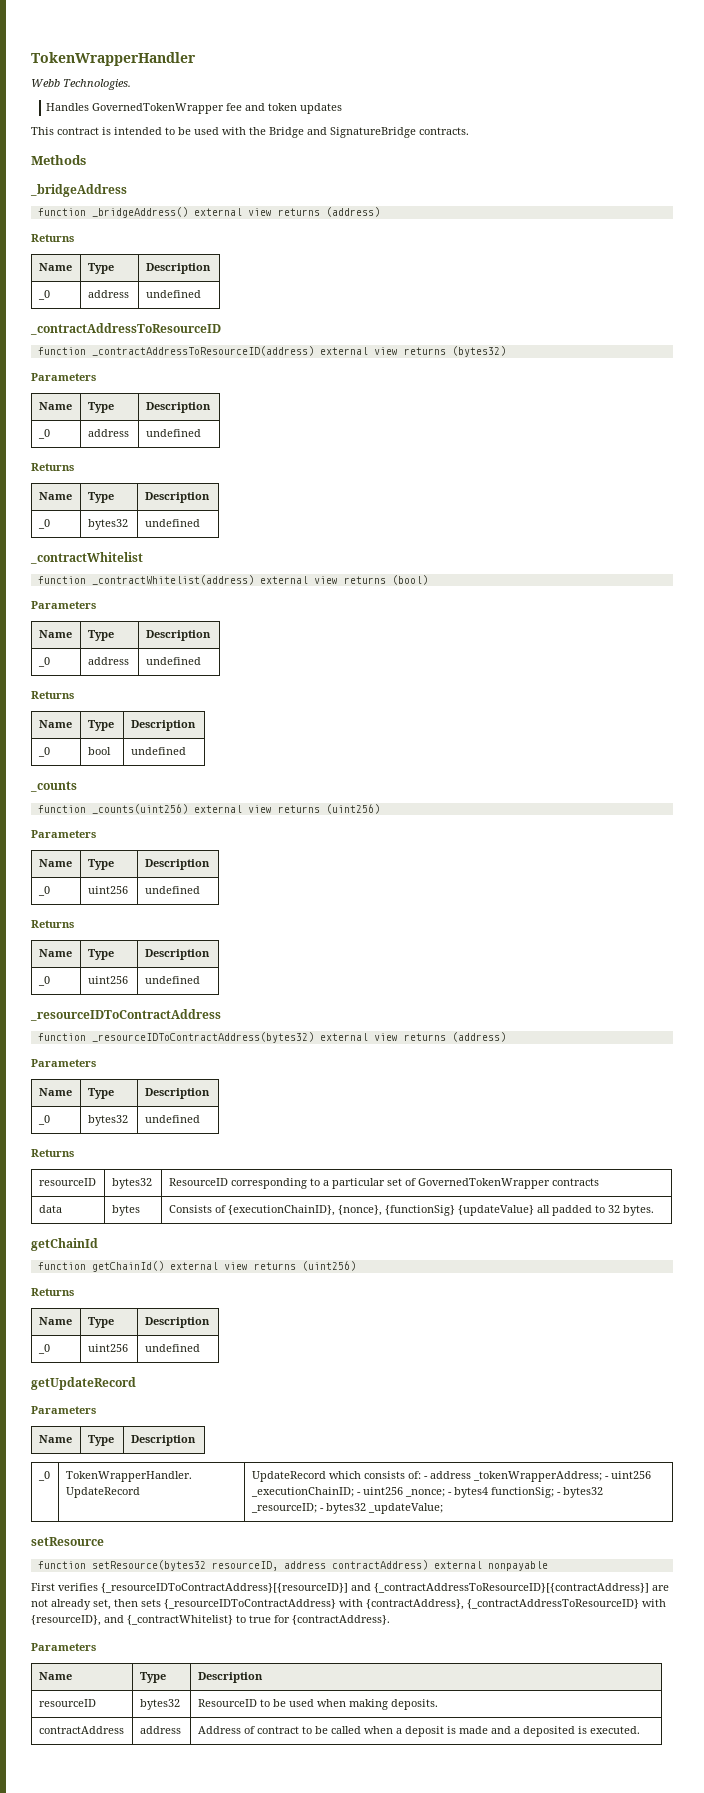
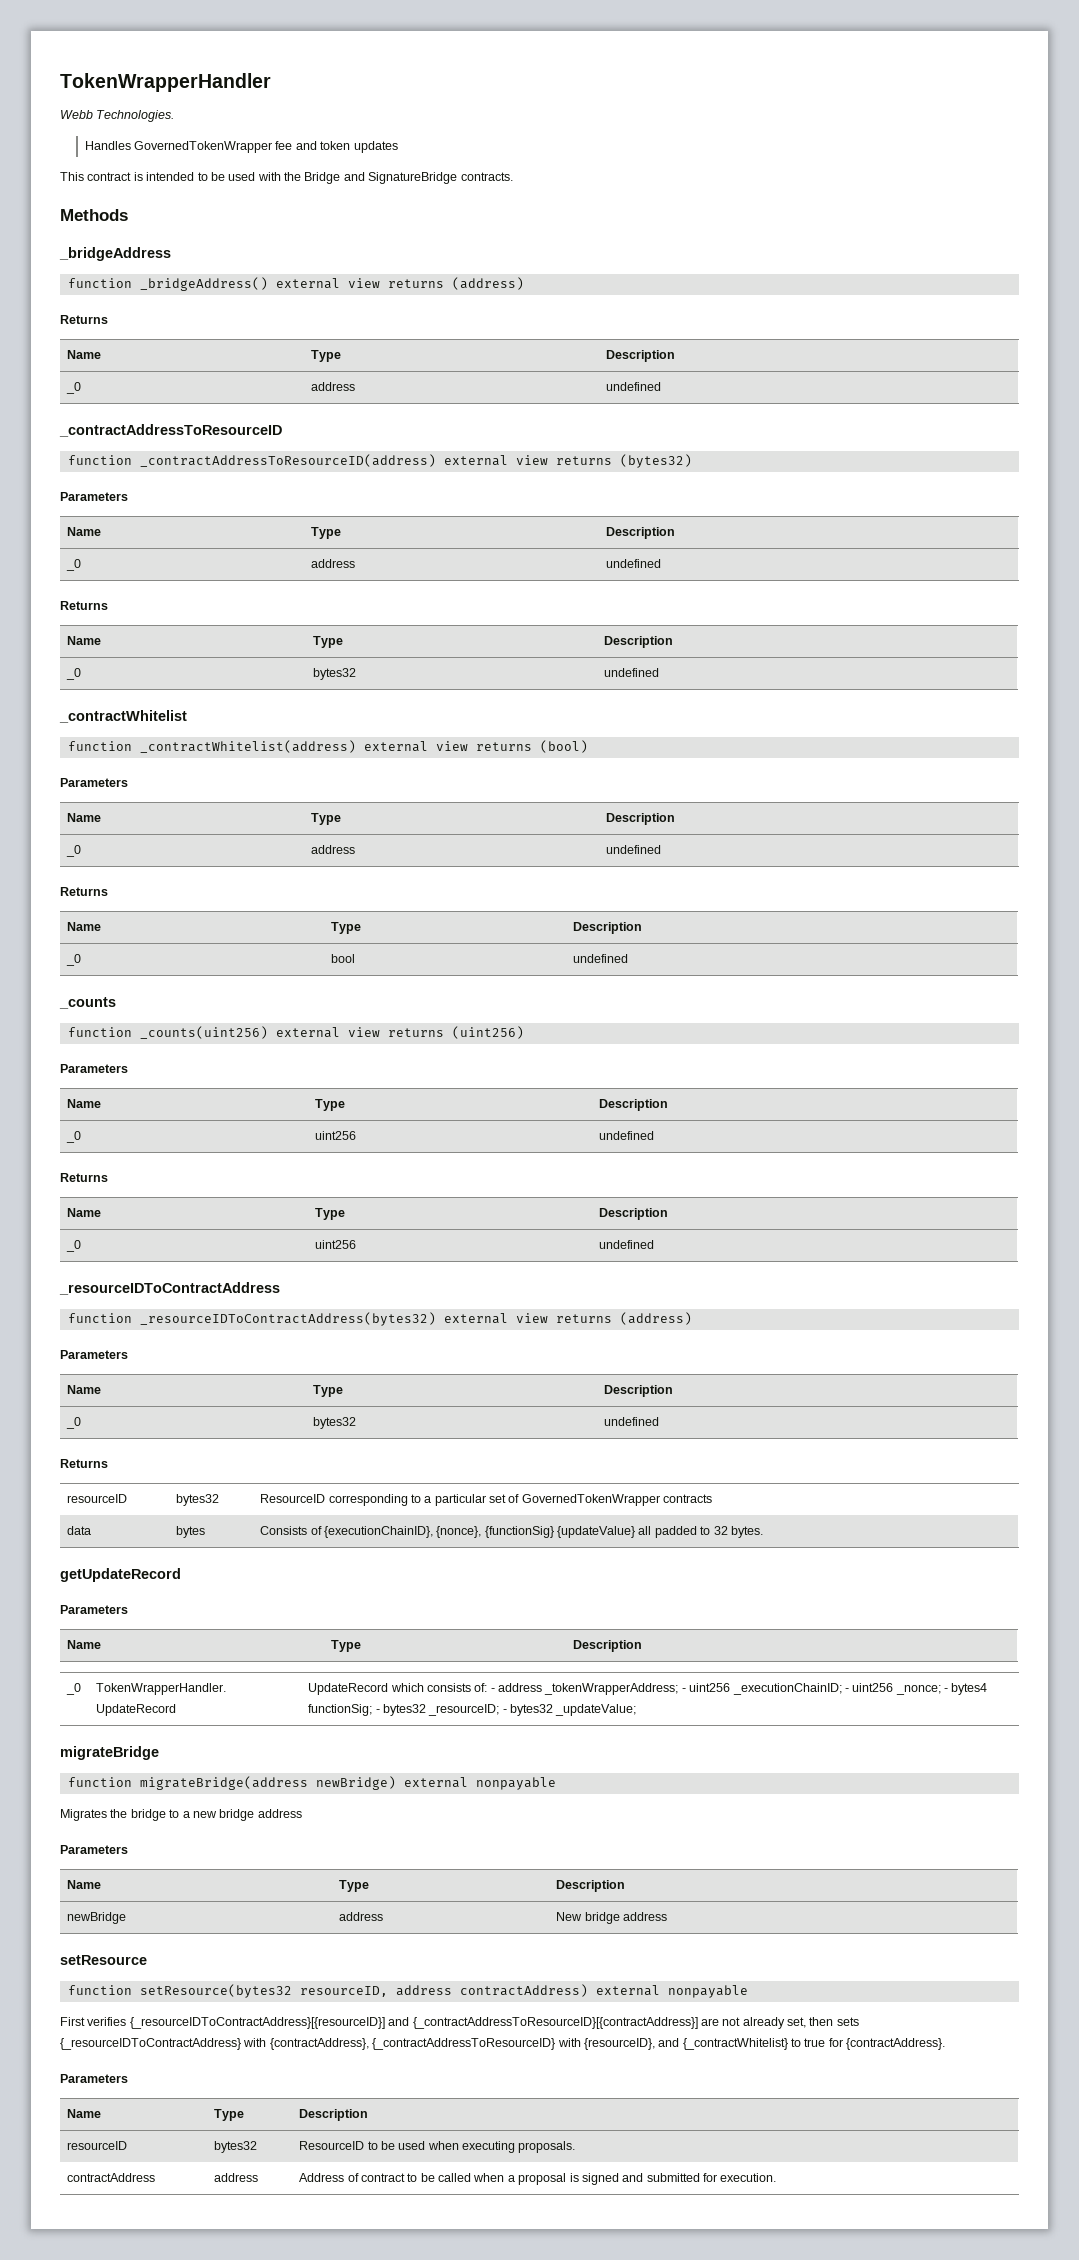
- getChainId
- function getChainId() external view returns (uint256)
- Returns
- Name | Type | Description
- _0 | uint256 | undefined
+ migrateBridge
+ function migrateBridge(address newBridge) external nonpayable
+ Migrates the bridge to a new bridge address
+ Parameters
+ Name | Type | Description
+ newBridge | address | New bridge address
- resourceID | bytes32 | ResourceID to be used when making deposits.
+ resourceID | bytes32 | ResourceID to be used when executing proposals.
- contractAddress | address | Address of contract to be called when a deposit is made and a deposited is executed.
+ contractAddress | address | Address of contract to be called when a proposal is signed and submitted for execution.

